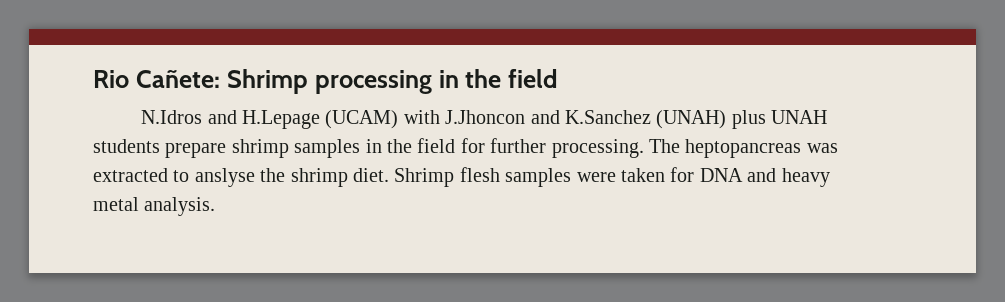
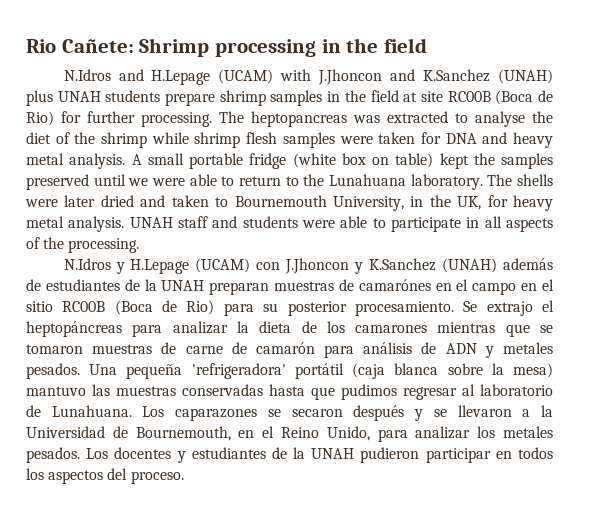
- N.Idros and H.Lepage (UCAM) with J.Jhoncon and K.Sanchez (UNAH) plus UNAH students prepare shrimp samples in the field for further processing.
+ N.Idros and H.Lepage (UCAM) with J.Jhoncon and K.Sanchez (UNAH) plus UNAH students prepare shrimp samples in the field at site RC00B (Boca de Rio) for further processing.
- The heptopancreas was extracted to anslyse the shrimp diet. Shrimp flesh samples were taken for DNA and heavy metal analysis.
+ The heptopancreas was extracted to analyse the diet of the shrimp while shrimp flesh samples were taken for DNA and heavy metal analysis.
+ A small portable fridge (white box on table) kept the samples preserved until we were able to return to the Lunahuana laboratory. The shells were later dried and taken to Bournemouth University, in the UK, for heavy metal analysis. UNAH staff and students were able to participate in all aspects of the processing.
+ N.Idros y H.Lepage (UCAM) con J.Jhoncon y K.Sanchez (UNAH) además de estudiantes de la UNAH preparan muestras de camarónes en el campo en el sitio RC00B (Boca de Rio) para su posterior procesamiento. Se extrajo el heptopáncreas para analizar la dieta de los camarones mientras que se tomaron muestras de carne de camarón para análisis de ADN y metales pesados. Una pequeña 'refrigeradora' portátil (caja blanca sobre la mesa) mantuvo las muestras conservadas hasta que pudimos regresar al laboratorio de Lunahuana. Los caparazones se secaron después y se llevaron a la Universidad de Bournemouth, en el Reino Unido, para analizar los metales pesados. Los docentes y estudiantes de la UNAH pudieron participar en todos los aspectos del proceso.

